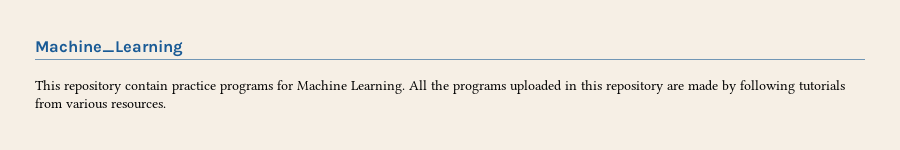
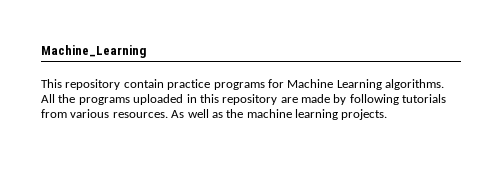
- This repository contain practice programs for Machine Learning.
+ This repository contain practice programs for Machine Learning algorithms.
+ As well as the machine learning projects.

